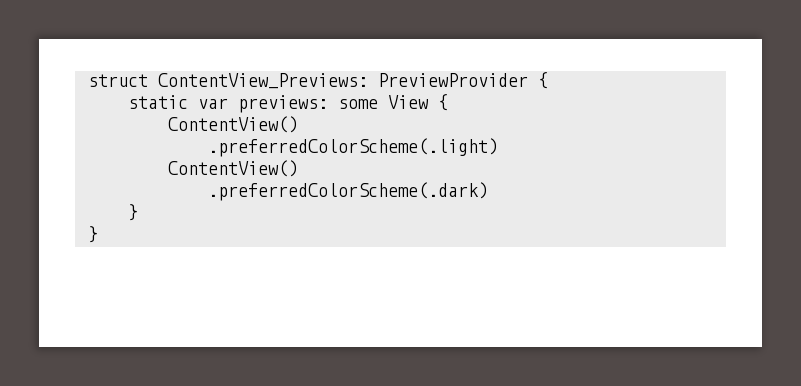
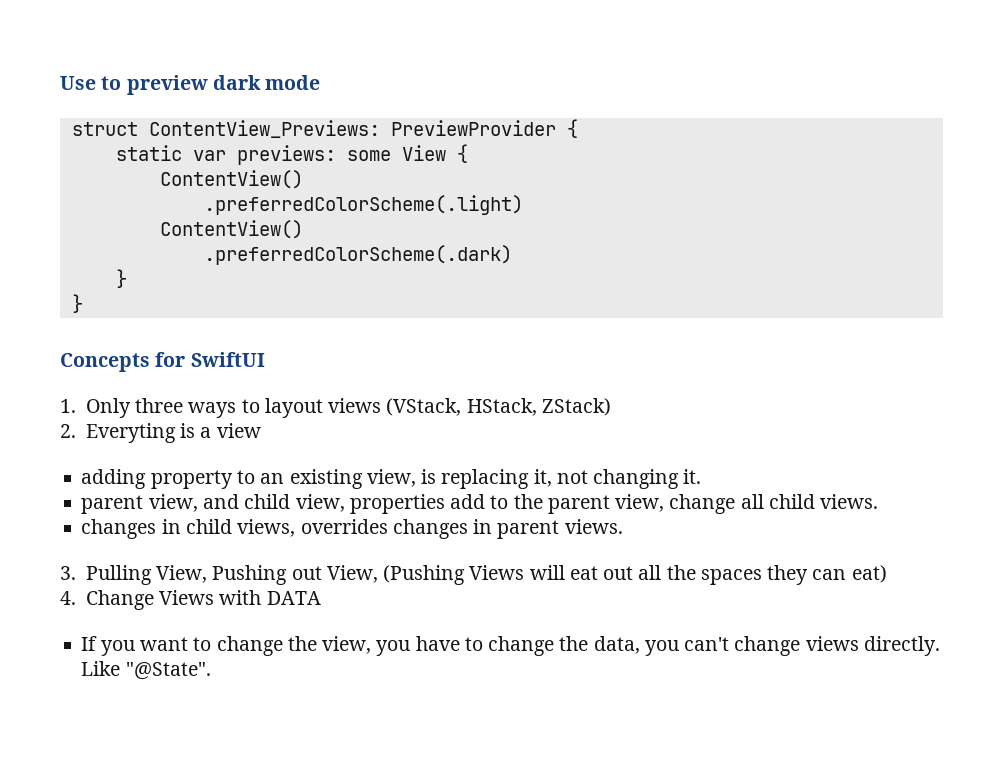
+ Use to preview dark mode
+ Concepts for SwiftUI
+ 1. Only three ways to layout views (VStack, HStack, ZStack)
+ 2. Everyting is a view
+ adding property to an existing view, is replacing it, not changing it.
+ parent view, and child view, properties add to the parent view, change all child views.
+ changes in child views, overrides changes in parent views.
+ 3. Pulling View, Pushing out View, (Pushing Views will eat out all the spaces they can eat)
+ 4. Change Views with DATA
+ If you want to change the view, you have to change the data, you can't change views directly. Like "@State".

